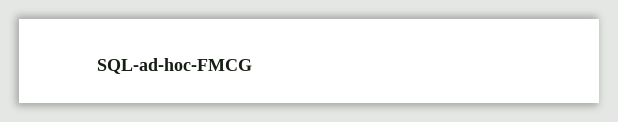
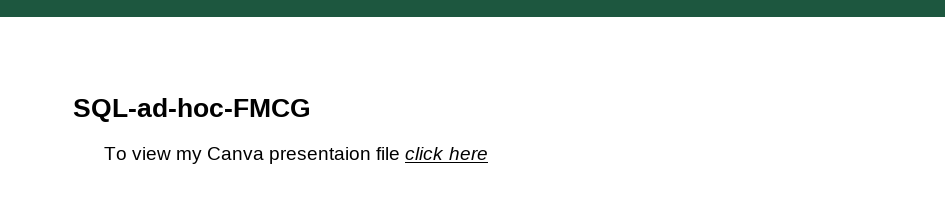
+ To view my Canva presentaion file click here

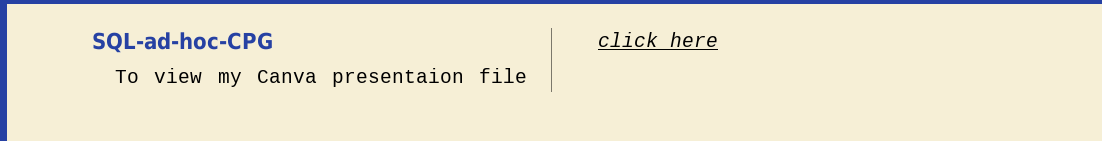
- SQL-ad-hoc-FMCG
+ SQL-ad-hoc-CPG

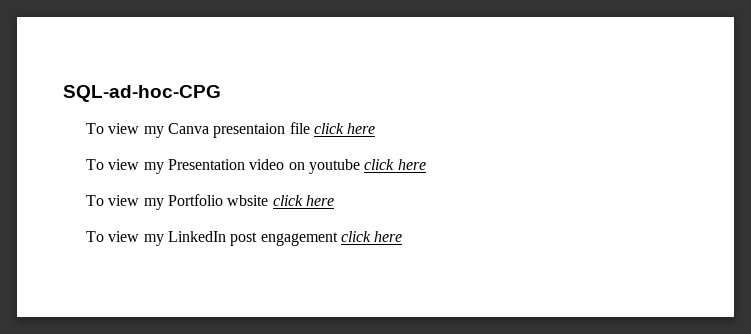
+ To view my Presentation video on youtube click here
+ To view my Portfolio wbsite click here
+ To view my LinkedIn post engagement click here

